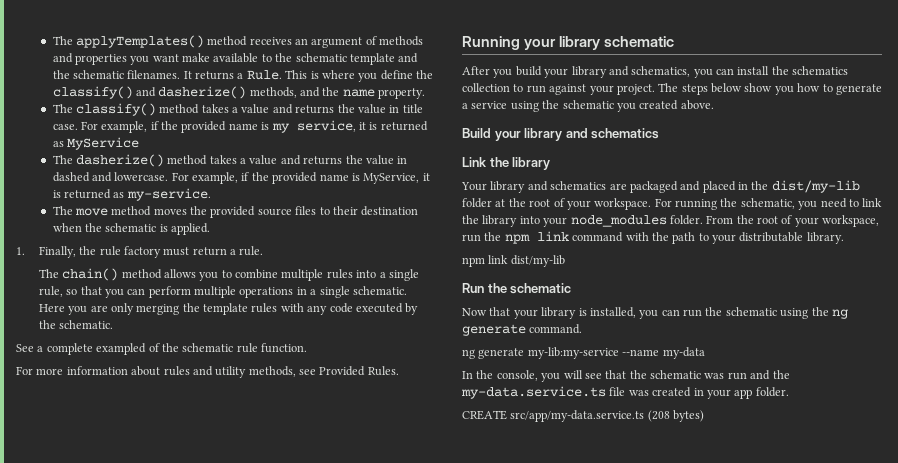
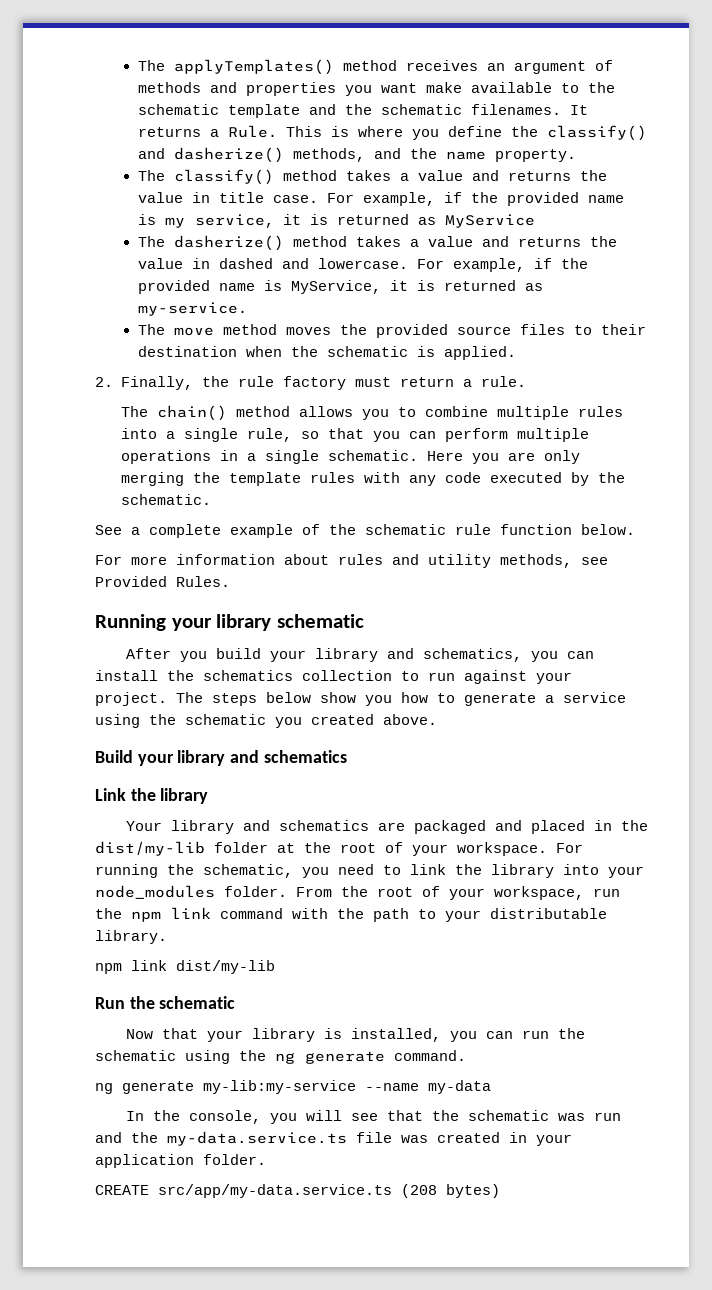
- 1. Finally, the rule factory must return a rule.
+ 2. Finally, the rule factory must return a rule.
- See a complete exampled of the schematic rule function.
+ See a complete example of the schematic rule function below.
- In the console, you will see that the schematic was run and the my-data.service.ts file was created in your app folder.
+ In the console, you will see that the schematic was run and the my-data.service.ts file was created in your application folder.

